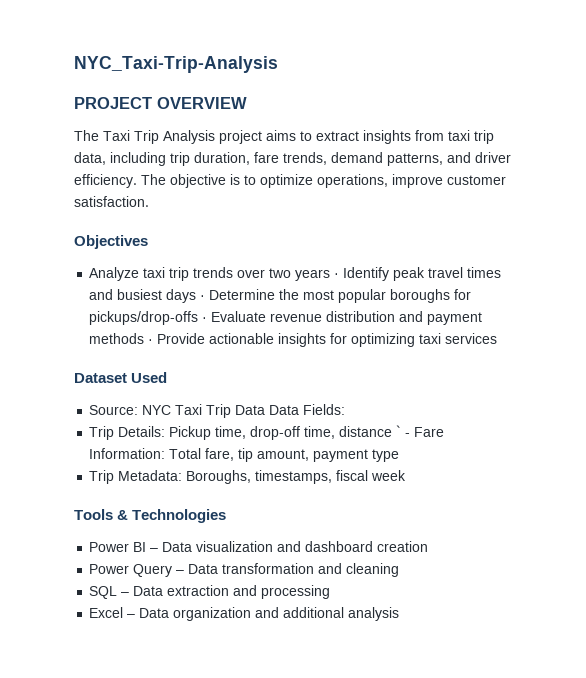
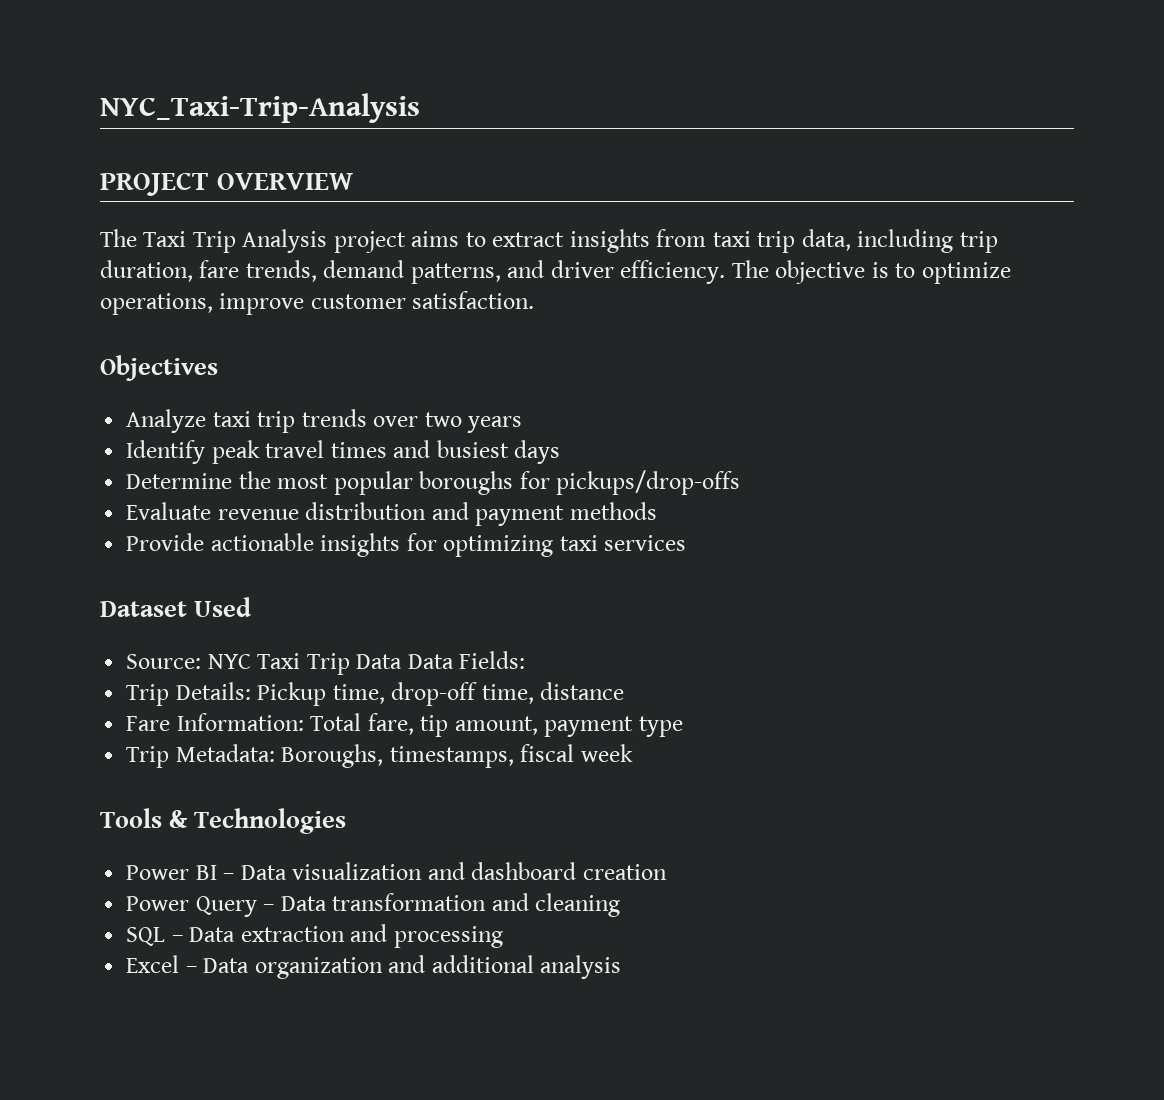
- Analyze taxi trip trends over two years · Identify peak travel times and busiest days · Determine the most popular boroughs for pickups/drop-offs · Evaluate revenue distribution and payment methods · Provide actionable insights for optimizing taxi services
+ Analyze taxi trip trends over two years
+ Identify peak travel times and busiest days
+ Determine the most popular boroughs for pickups/drop-offs
+ Evaluate revenue distribution and payment methods
+ Provide actionable insights for optimizing taxi services
- Trip Details: Pickup time, drop-off time, distance ` - Fare Information: Total fare, tip amount, payment type
+ Trip Details: Pickup time, drop-off time, distance
+ Fare Information: Total fare, tip amount, payment type

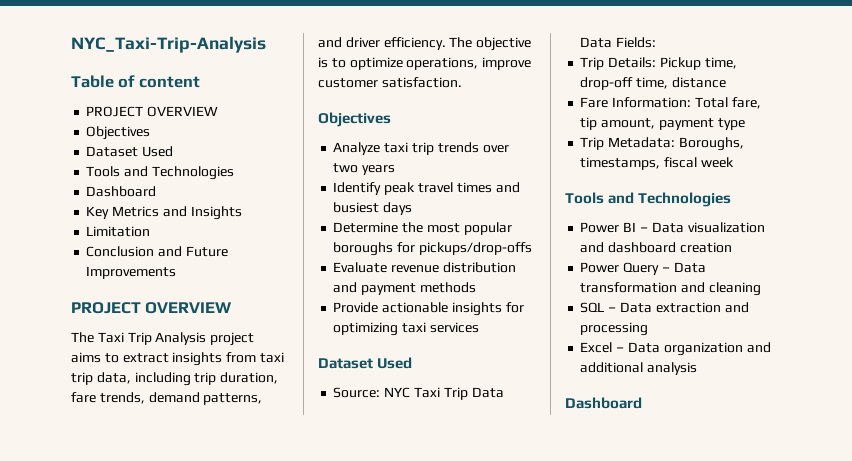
+ Table of content
+ PROJECT OVERVIEW
+ Objectives
+ Dataset Used
+ Tools and Technologies
+ Dashboard
+ Key Metrics and Insights
+ Limitation
+ Conclusion and Future Improvements
  Trip Metadata: Boroughs, timestamps, fiscal week
- Tools & Technologies
+ Tools and Technologies
  Excel – Data organization and additional analysis
+ Dashboard

